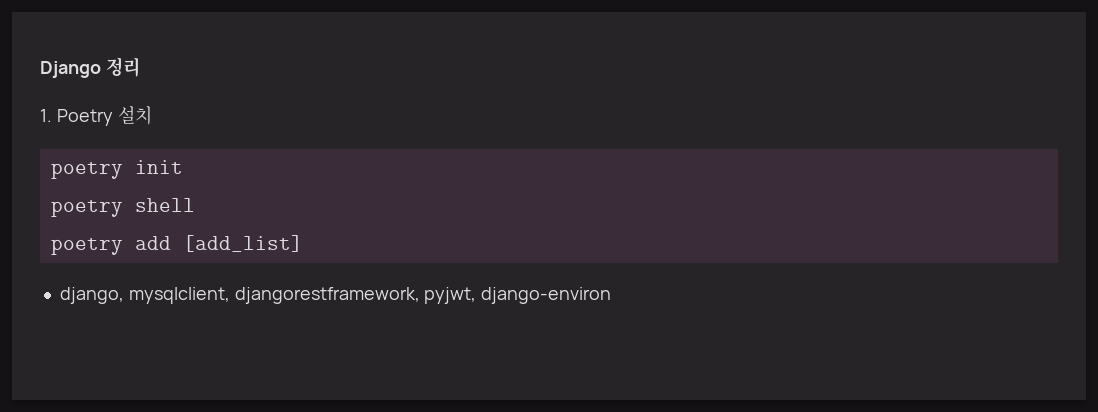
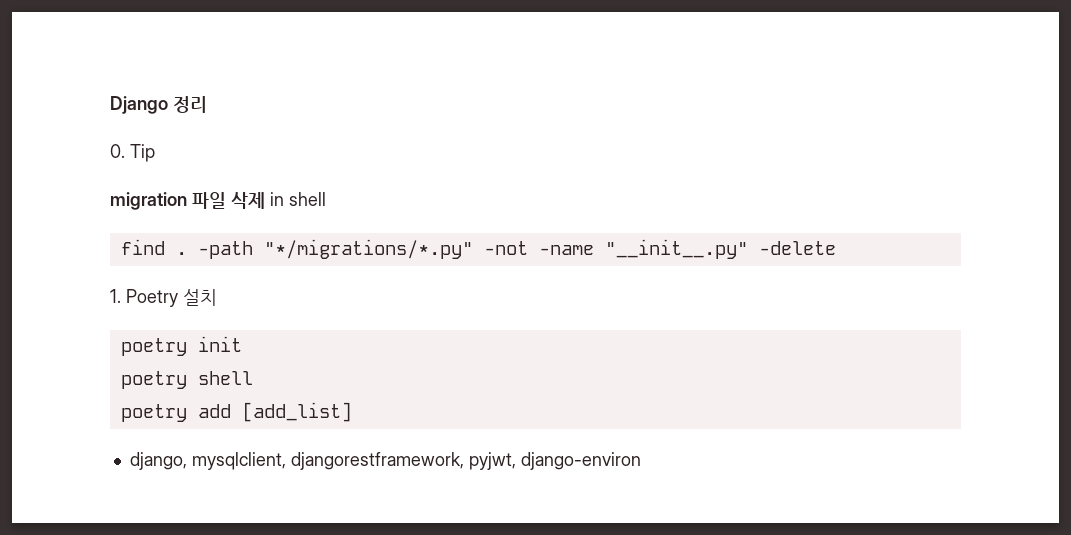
+ 0. Tip
+ migration 파일 삭제 in shell
+ find . -path "*/migrations/*.py" -not -name "__init__.py" -delete

